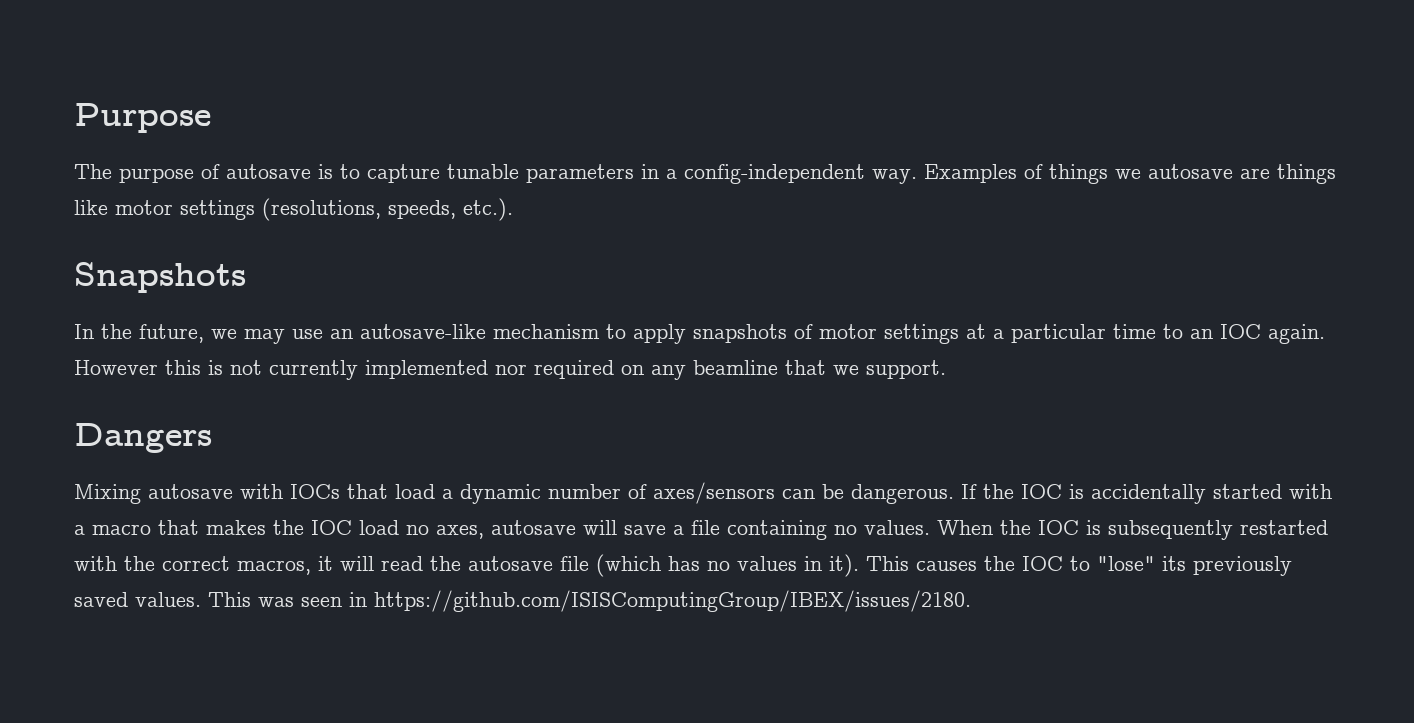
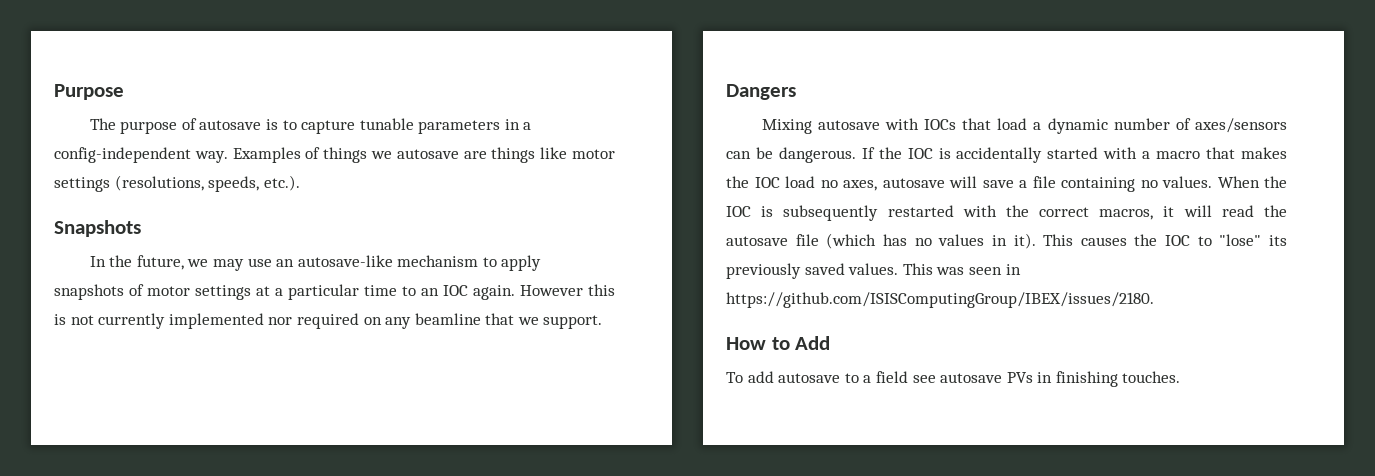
+ How to Add
+ To add autosave to a field see autosave PVs in finishing touches.

